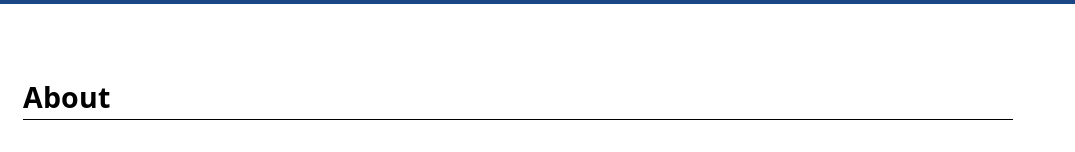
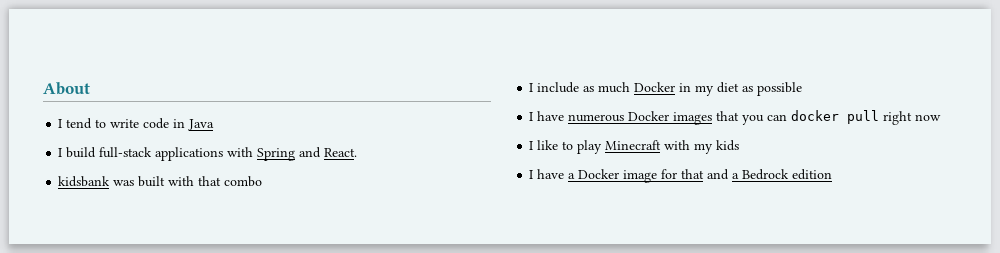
+ I tend to write code in Java
+ I build full-stack applications with Spring and React.
+ kidsbank was built with that combo
+ I include as much Docker in my diet as possible
+ I have numerous Docker images that you can docker pull right now
+ I like to play Minecraft with my kids
+ I have a Docker image for that and a Bedrock edition

